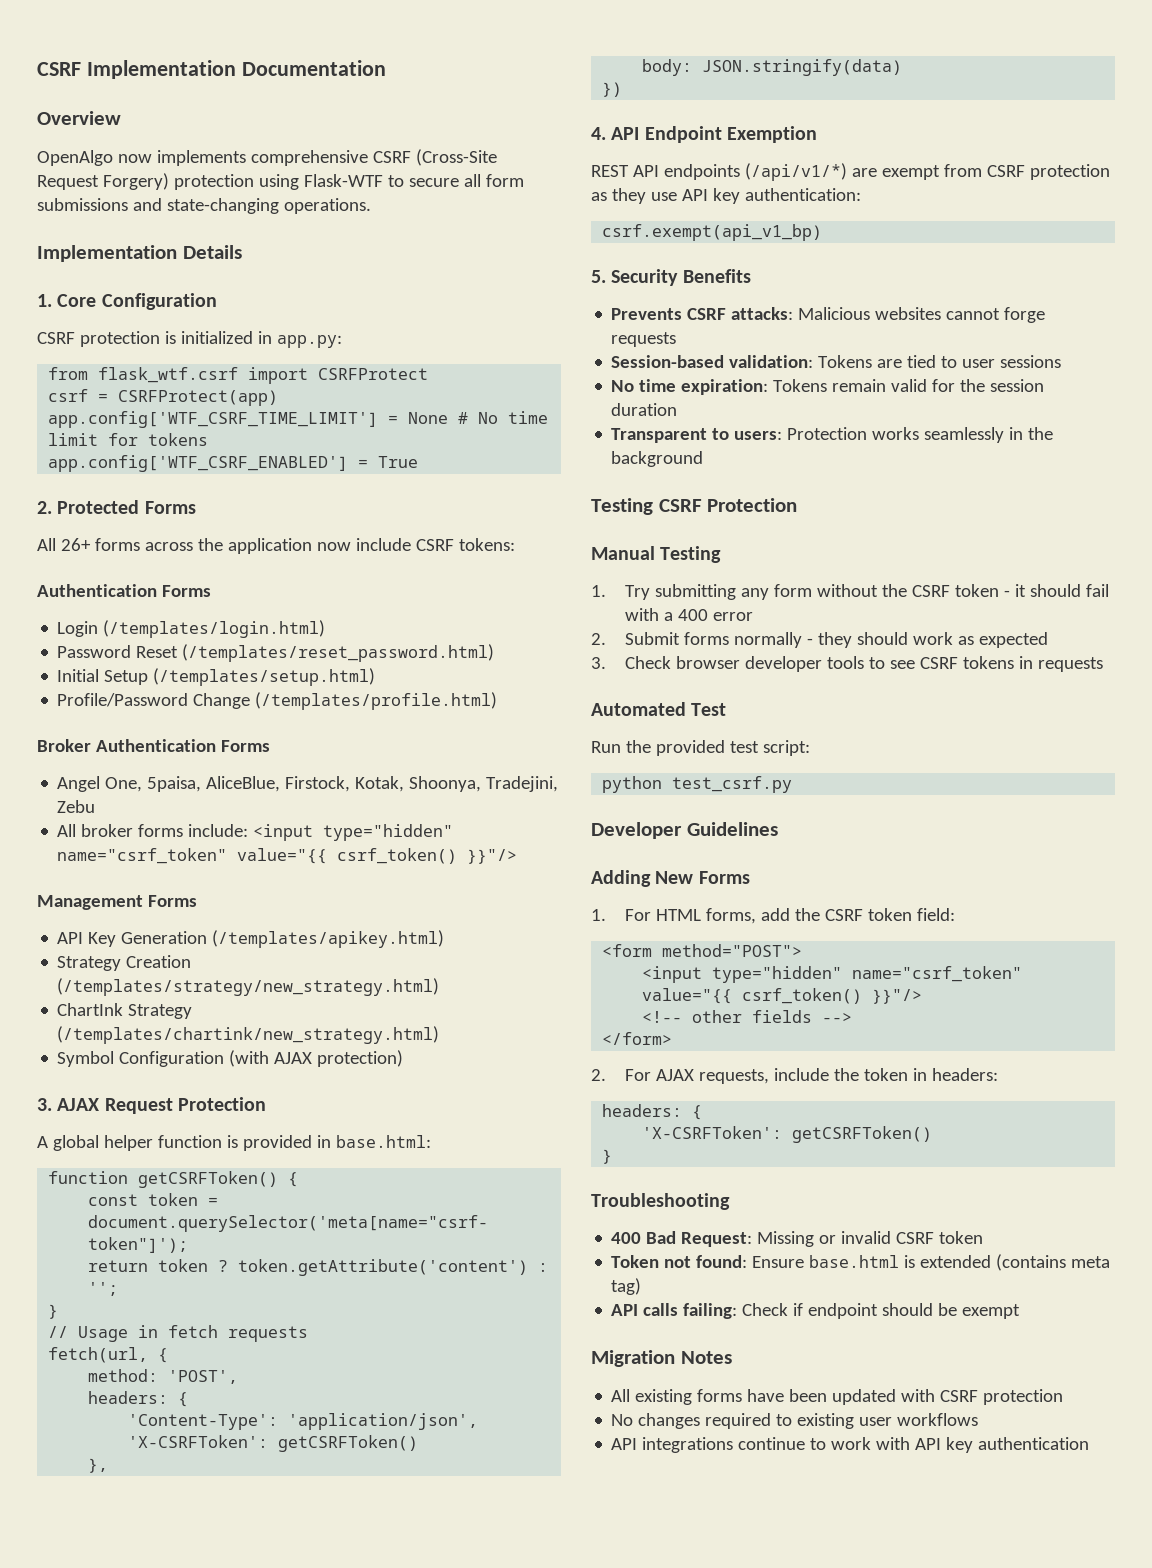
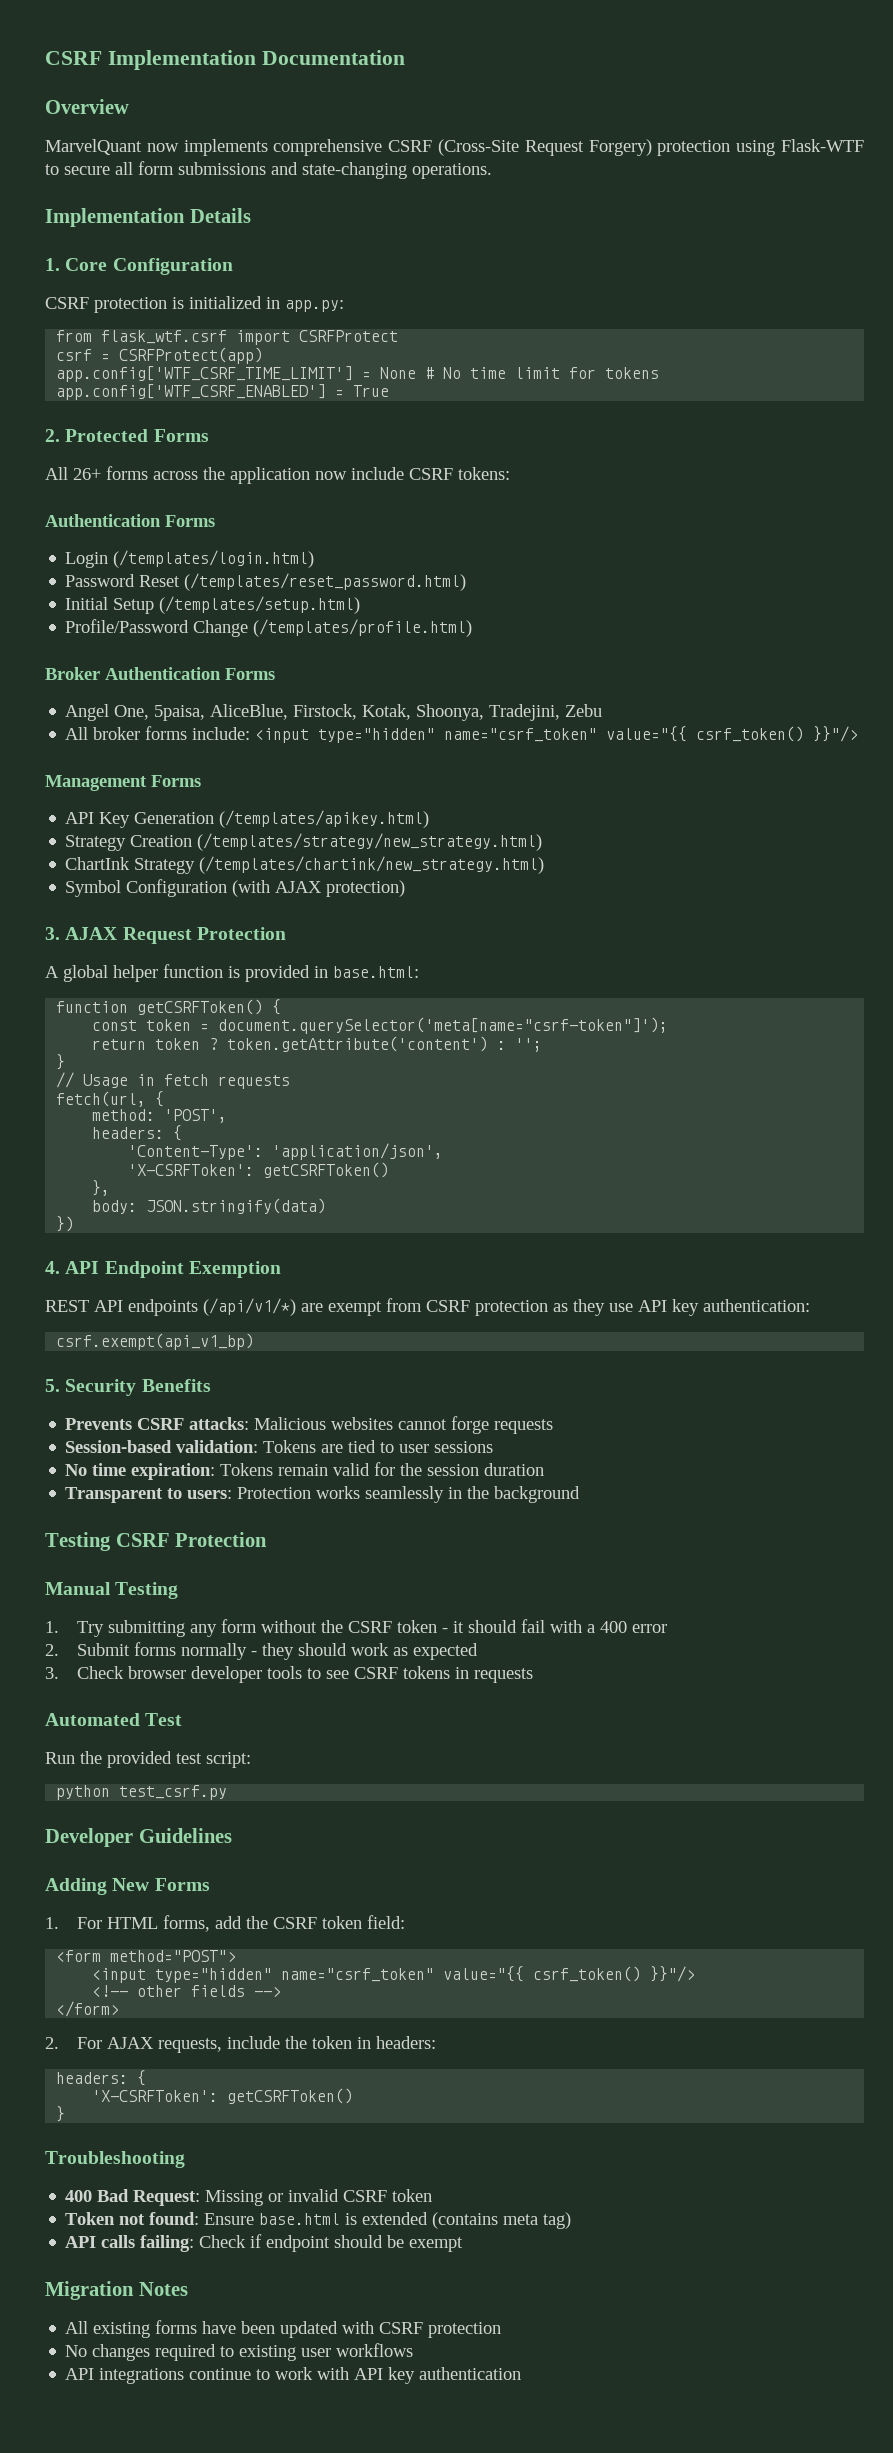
- OpenAlgo now implements comprehensive CSRF (Cross-Site Request Forgery) protection using Flask-WTF to secure all form submissions and state-changing operations.
+ MarvelQuant now implements comprehensive CSRF (Cross-Site Request Forgery) protection using Flask-WTF to secure all form submissions and state-changing operations.

